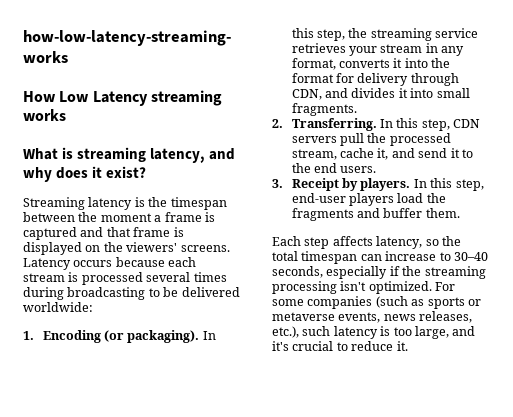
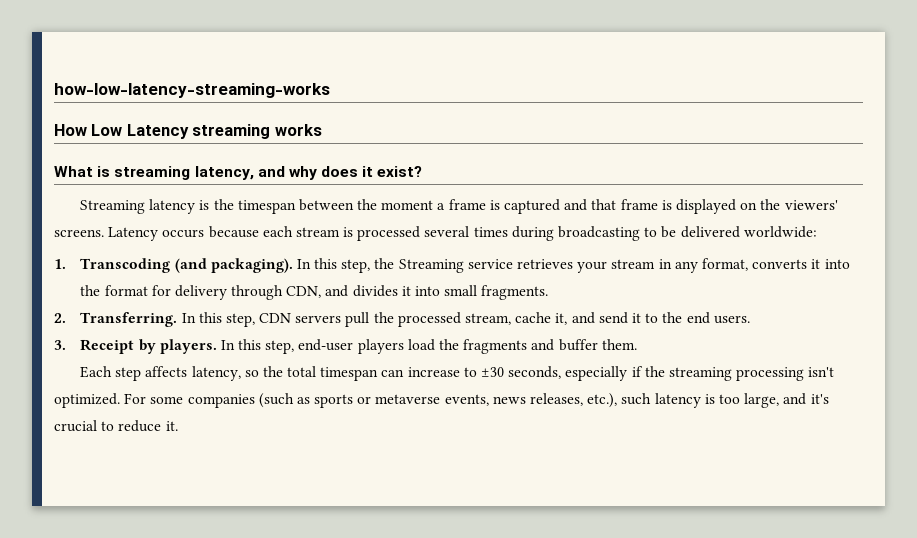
- 1. Encoding (or packaging).
+ 1. Transcoding (and packaging).
- In this step, the streaming service retrieves your stream in any format, converts it into the format for delivery through CDN, and divides it into small fragments.
+ In this step, the Streaming service retrieves your stream in any format, converts it into the format for delivery through CDN, and divides it into small fragments.
- Each step affects latency, so the total timespan can increase to 30–40 seconds, especially if the streaming processing isn't optimized.
+ Each step affects latency, so the total timespan can increase to ±30 seconds, especially if the streaming processing isn't optimized.

